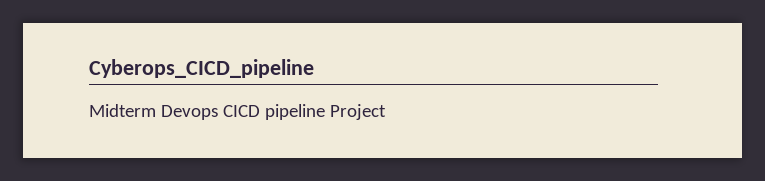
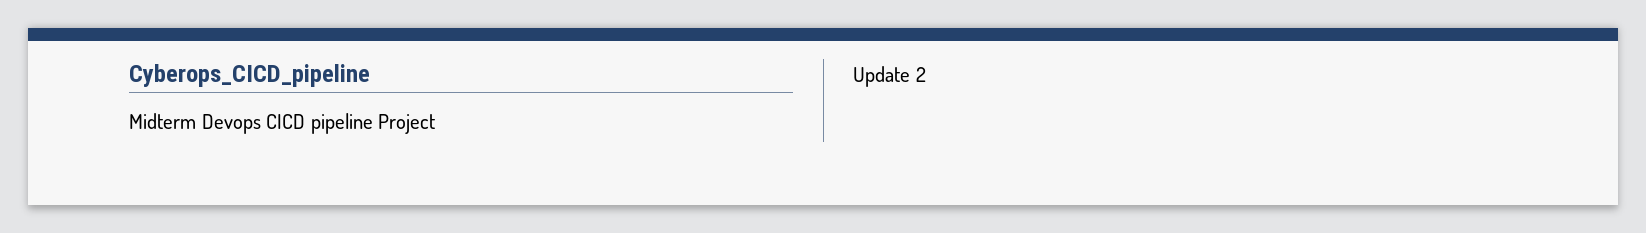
+ Update 2

